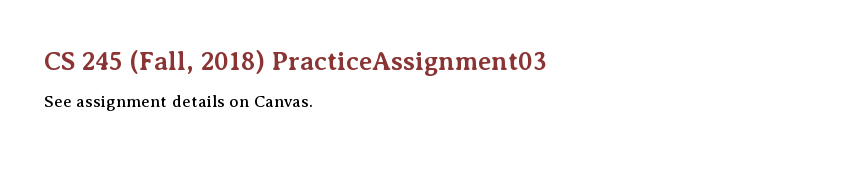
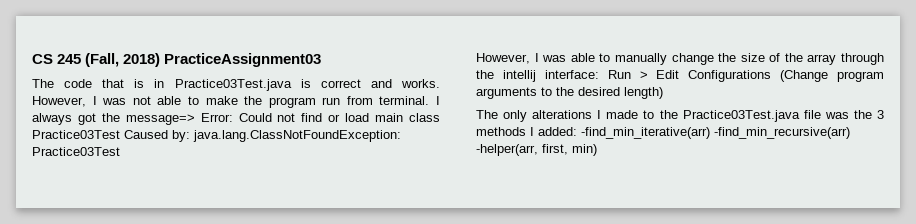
- See assignment details on Canvas.
+ The code that is in Practice03Test.java is correct and works. However, I was not able to make the program run from terminal. I always got the message=> Error: Could not find or load main class Practice03Test Caused by: java.lang.ClassNotFoundException: Practice03Test
+ However, I was able to manually change the size of the array through the intellij interface: Run > Edit Configurations (Change program arguments to the desired length)
+ The only alterations I made to the Practice03Test.java file was the 3 methods I added: -find_min_iterative(arr) -find_min_recursive(arr) -helper(arr, first, min)

